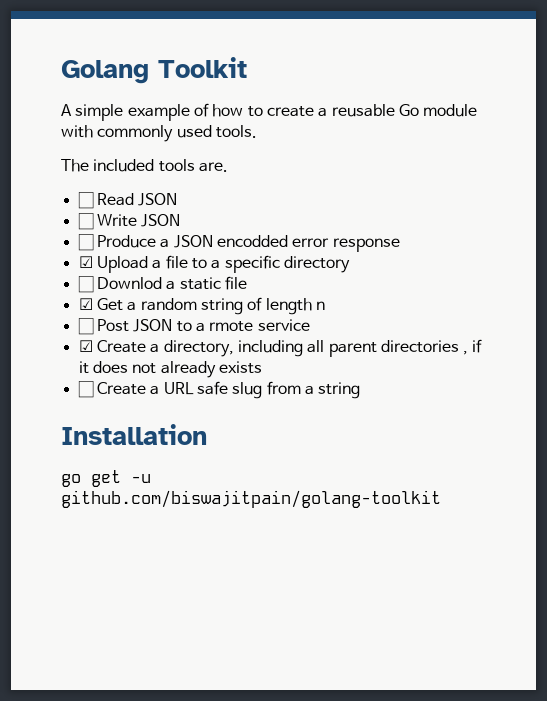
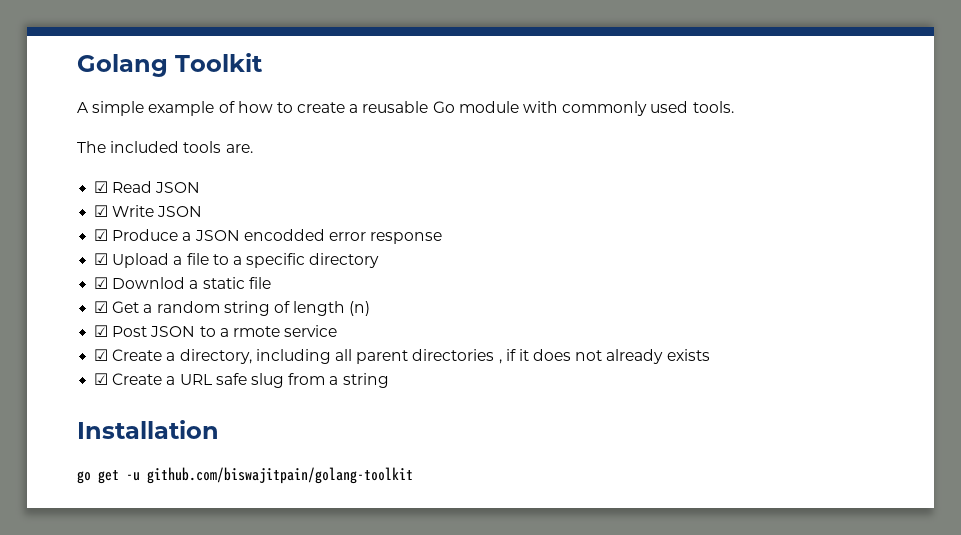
- ☐ Read JSON
+ ☑ Read JSON
- ☐ Write JSON
+ ☑ Write JSON
- ☐ Produce a JSON encodded error response
+ ☑ Produce a JSON encodded error response
- ☐ Downlod a static file
+ ☑ Downlod a static file
- ☑ Get a random string of length n
- ☐ Post JSON to a rmote service
+ ☑ Get a random string of length (n)
+ ☑ Post JSON to a rmote service
- ☐ Create a URL safe slug from a string
+ ☑ Create a URL safe slug from a string

